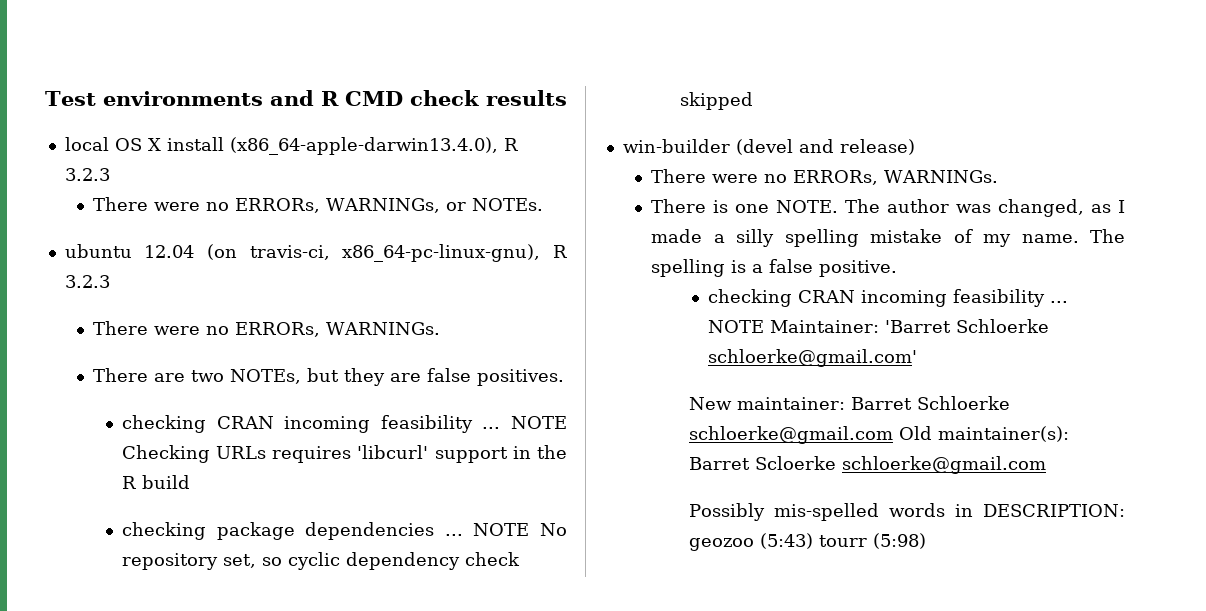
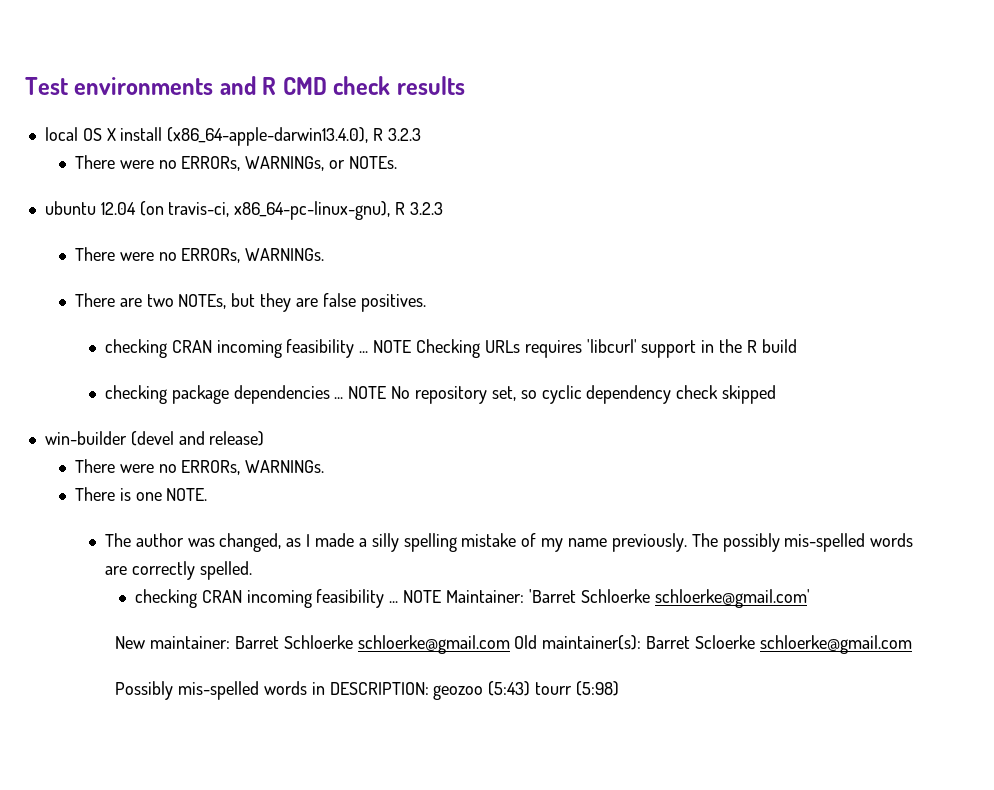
- There is one NOTE. The author was changed, as I made a silly spelling mistake of my name. The spelling is a false positive.
+ There is one NOTE.
+ The author was changed, as I made a silly spelling mistake of my name previously. The possibly mis-spelled words are correctly spelled.

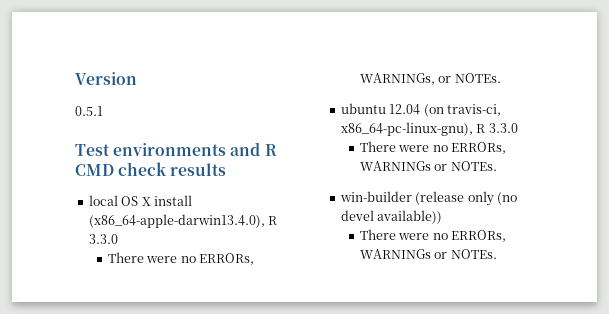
+ Version
+ 0.5.1
- local OS X install (x86_64-apple-darwin13.4.0), R 3.2.3
+ local OS X install (x86_64-apple-darwin13.4.0), R 3.3.0
- ubuntu 12.04 (on travis-ci, x86_64-pc-linux-gnu), R 3.2.3
- There were no ERRORs, WARNINGs.
- There are two NOTEs, but they are false positives.
- checking CRAN incoming feasibility ... NOTE Checking URLs requires 'libcurl' support in the R build
- checking package dependencies ... NOTE No repository set, so cyclic dependency check skipped
- win-builder (devel and release)
- There were no ERRORs, WARNINGs.
- There is one NOTE.
- The author was changed, as I made a silly spelling mistake of my name previously. The possibly mis-spelled words are correctly spelled.
- checking CRAN incoming feasibility ... NOTE Maintainer: 'Barret Schloerke schloerke@gmail.com'
- New maintainer: Barret Schloerke schloerke@gmail.com Old maintainer(s): Barret Scloerke schloerke@gmail.com
- Possibly mis-spelled words in DESCRIPTION: geozoo (5:43) tourr (5:98)
+ ubuntu 12.04 (on travis-ci, x86_64-pc-linux-gnu), R 3.3.0
+ There were no ERRORs, WARNINGs or NOTEs.
+ win-builder (release only (no devel available))
+ There were no ERRORs, WARNINGs or NOTEs.

